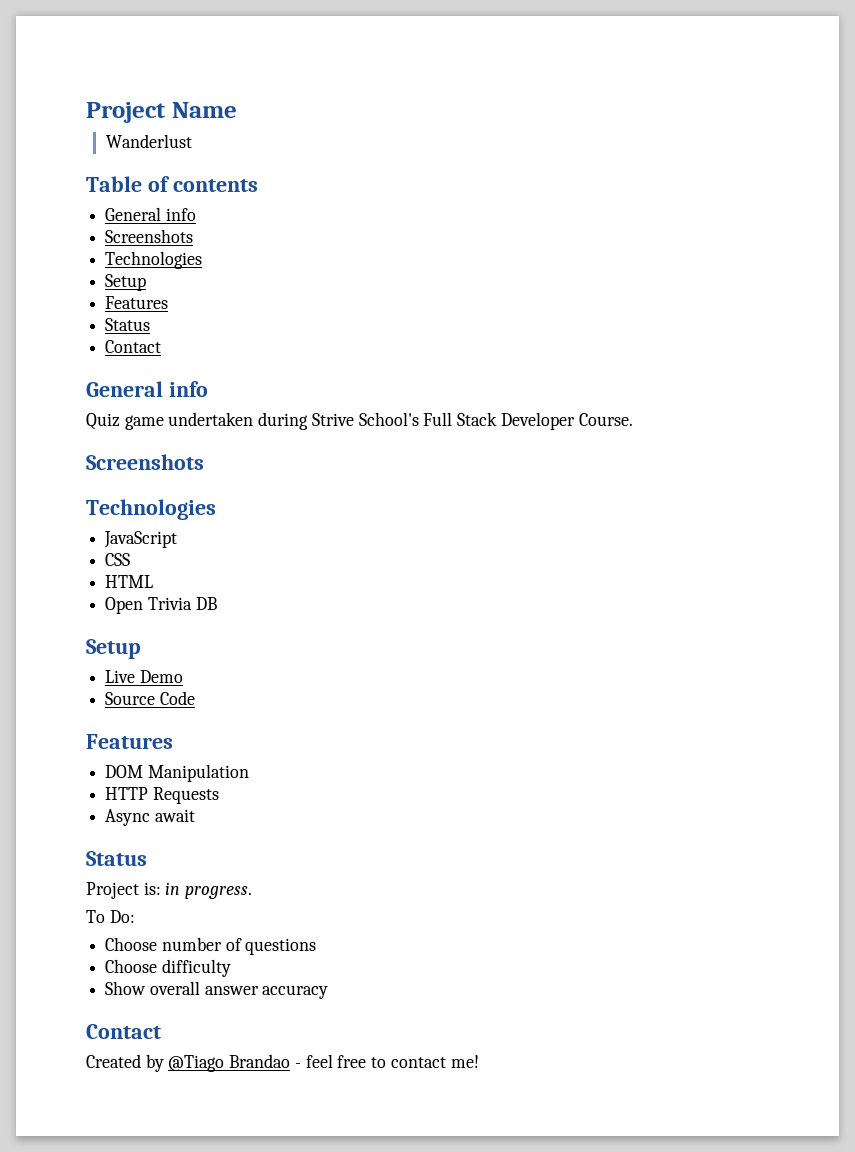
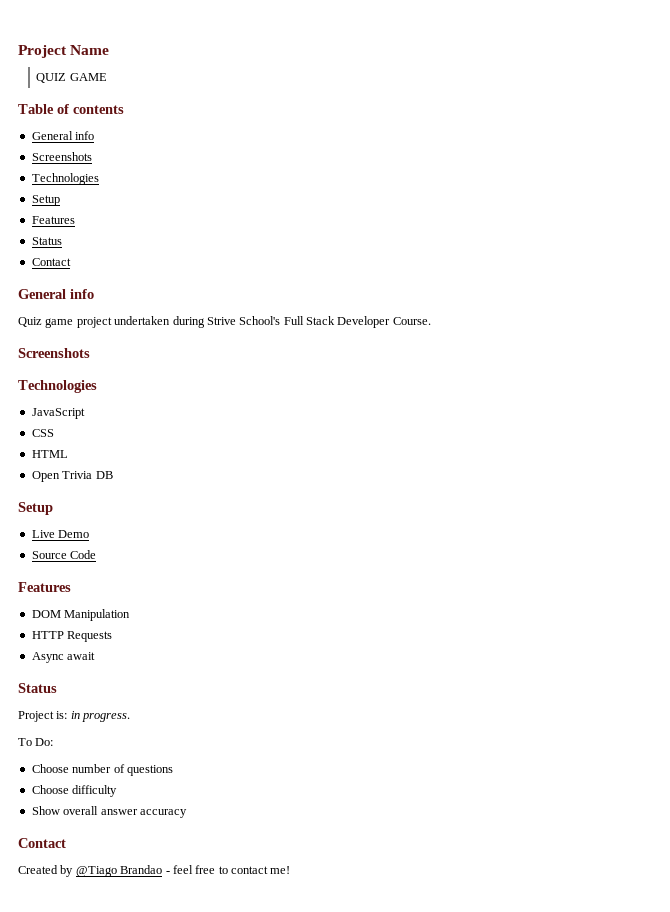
- Wanderlust
+ QUIZ GAME
- Quiz game undertaken during Strive School's Full Stack Developer Course.
+ Quiz game project undertaken during Strive School's Full Stack Developer Course.

